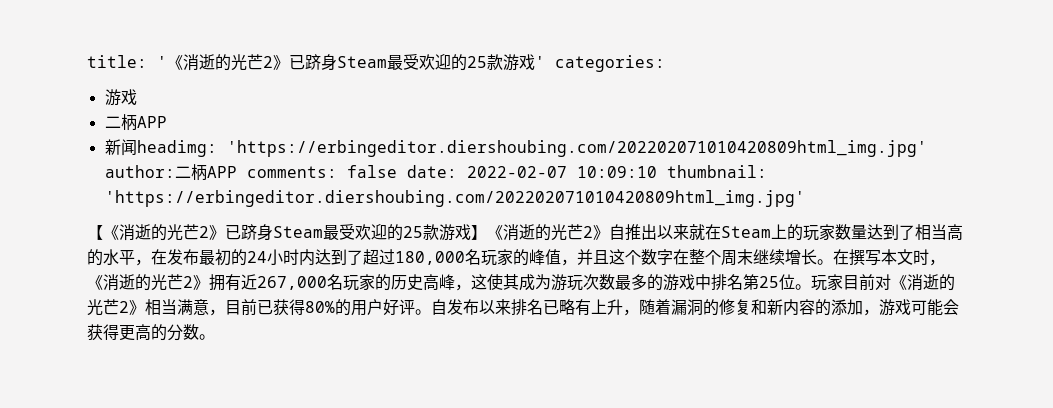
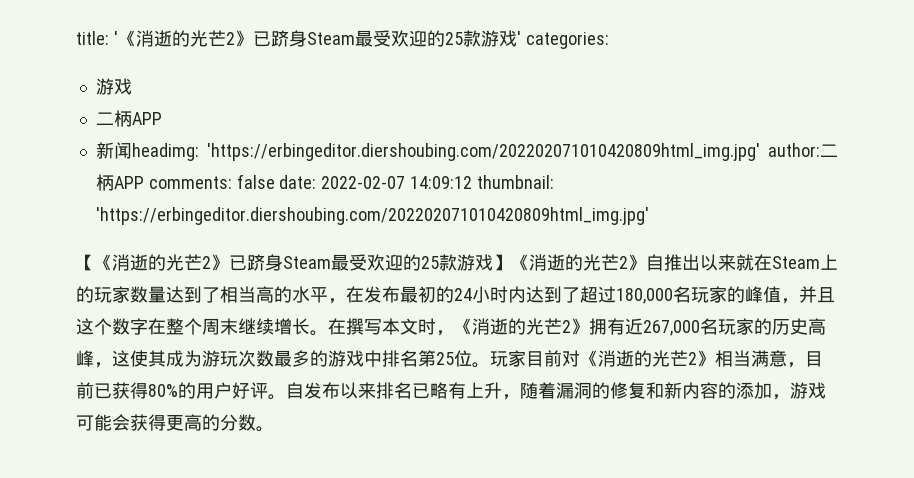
- 新闻headimg: 'https://erbingeditor.diershoubing.com/202202071010420809html_img.jpg' author:二柄APP comments: false date: 2022-02-07 10:09:10 thumbnail: 'https://erbingeditor.diershoubing.com/202202071010420809html_img.jpg'
+ 新闻headimg: 'https://erbingeditor.diershoubing.com/202202071010420809html_img.jpg' author:二柄APP comments: false date: 2022-02-07 14:09:12 thumbnail: 'https://erbingeditor.diershoubing.com/202202071010420809html_img.jpg'

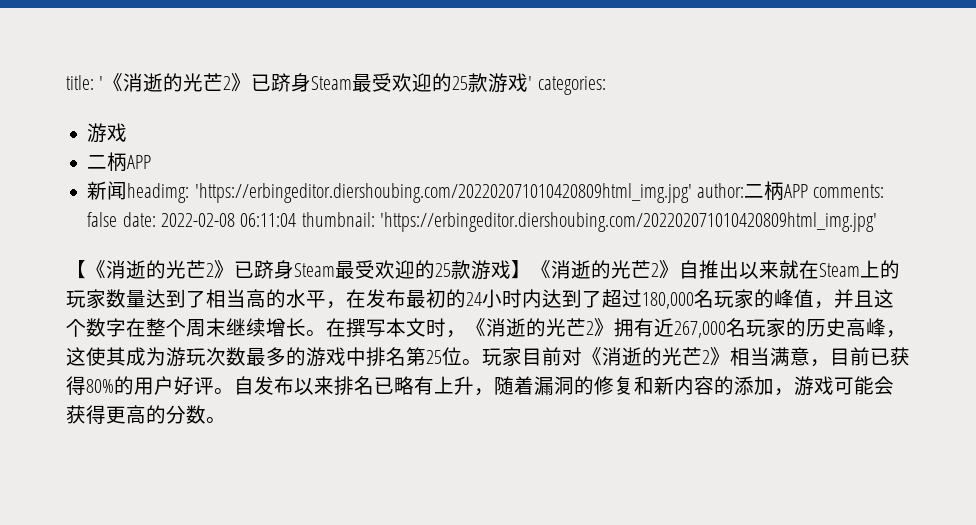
- 新闻headimg: 'https://erbingeditor.diershoubing.com/202202071010420809html_img.jpg' author:二柄APP comments: false date: 2022-02-07 14:09:12 thumbnail: 'https://erbingeditor.diershoubing.com/202202071010420809html_img.jpg'
+ 新闻headimg: 'https://erbingeditor.diershoubing.com/202202071010420809html_img.jpg' author:二柄APP comments: false date: 2022-02-08 06:11:04 thumbnail: 'https://erbingeditor.diershoubing.com/202202071010420809html_img.jpg'

